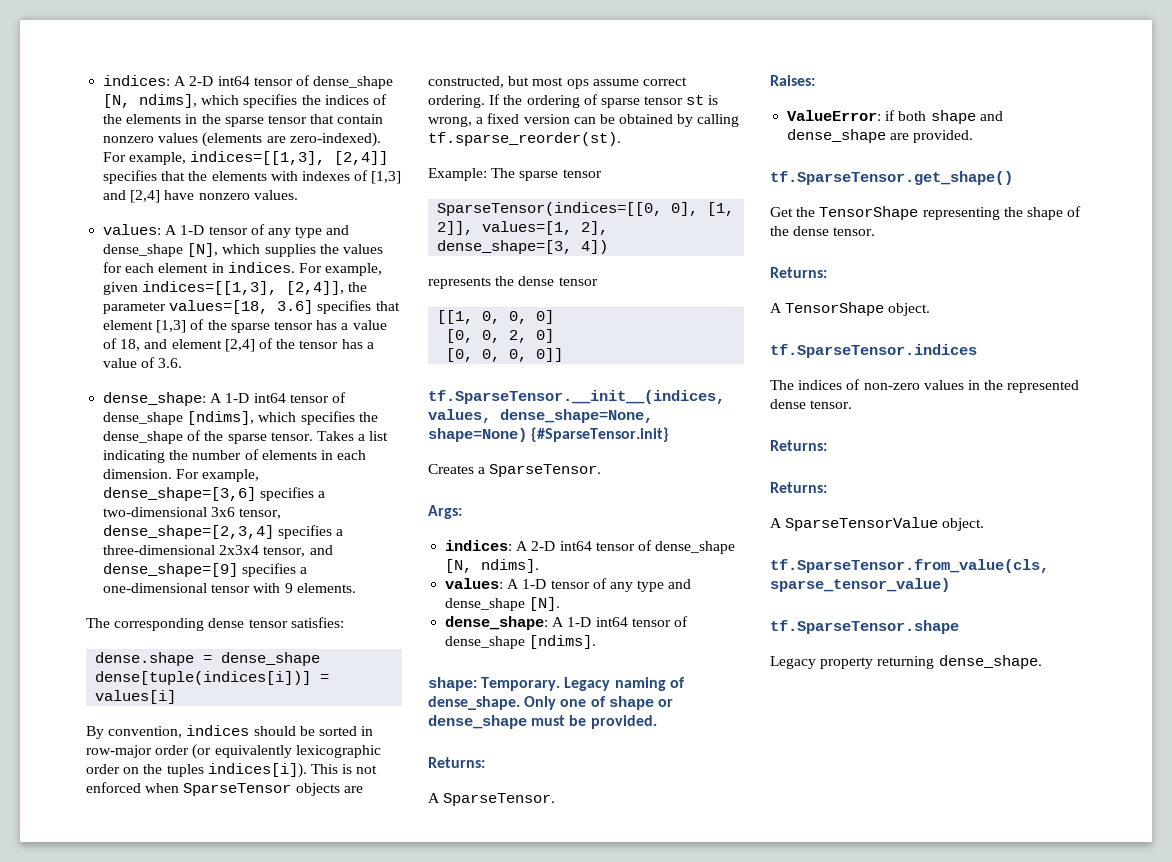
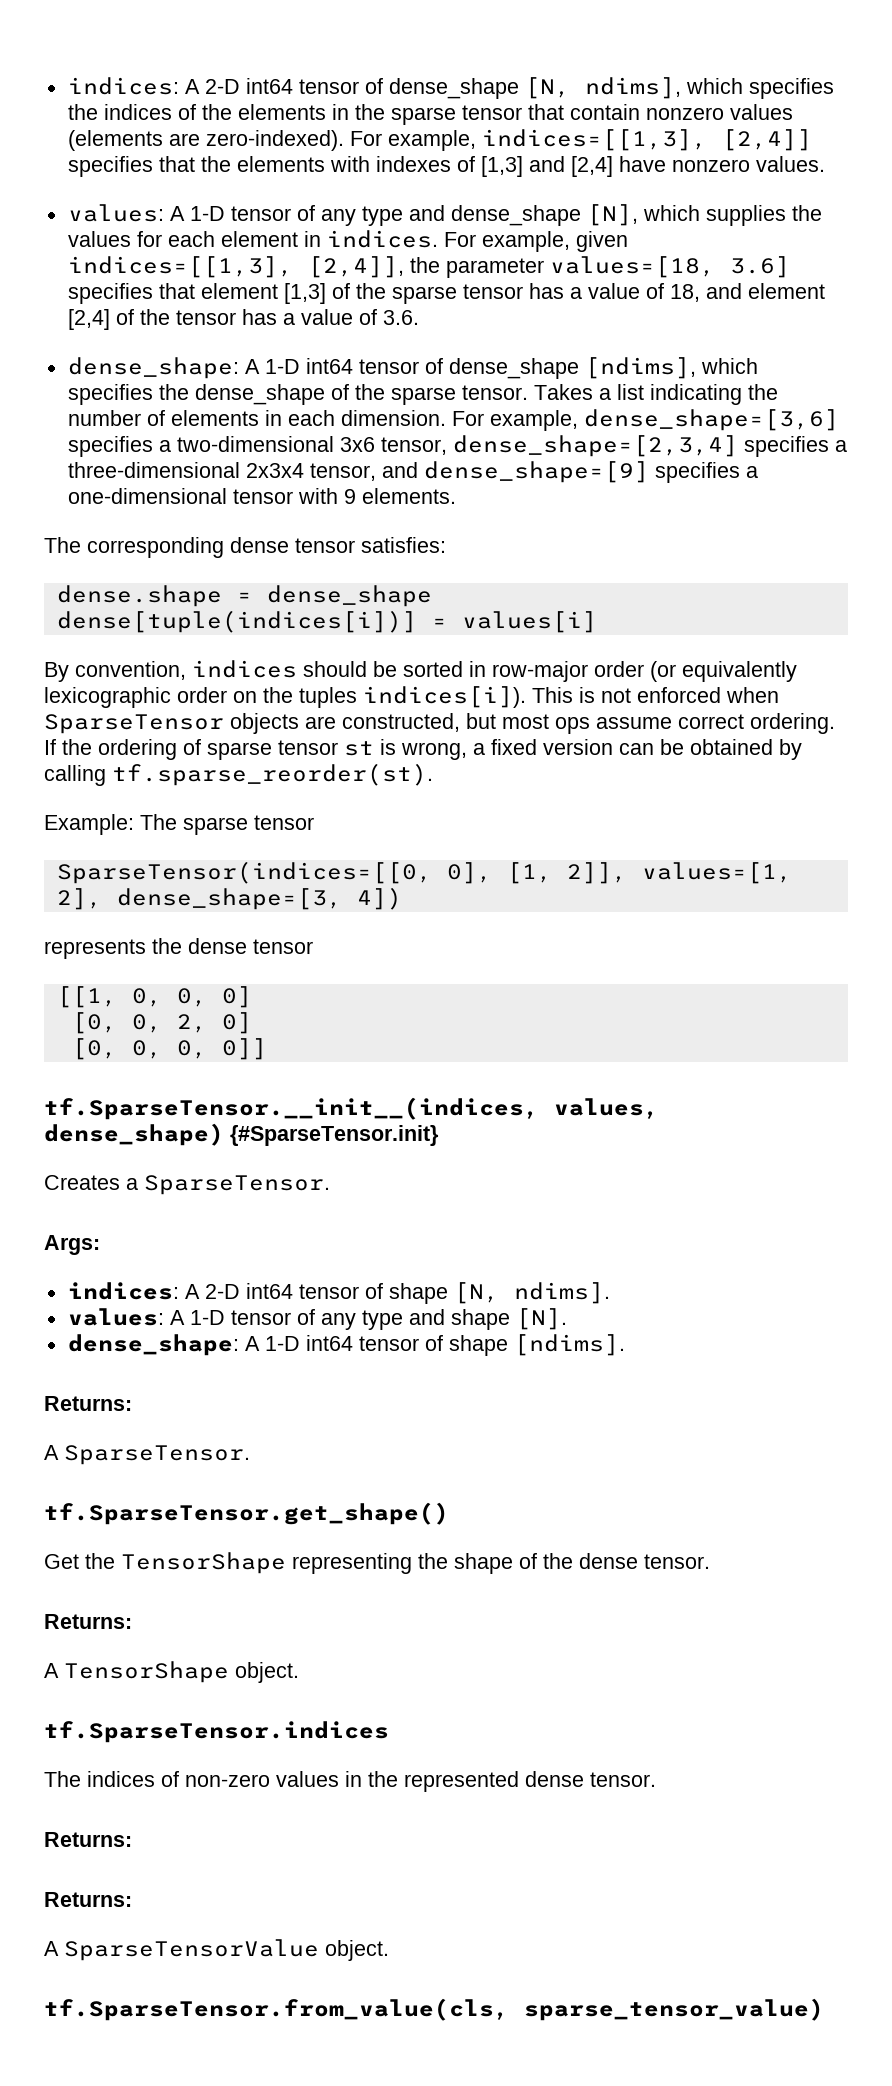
- tf.SparseTensor.__init__(indices, values, dense_shape=None, shape=None) {#SparseTensor.init}
+ tf.SparseTensor.__init__(indices, values, dense_shape) {#SparseTensor.init}
- indices: A 2-D int64 tensor of dense_shape [N, ndims].
+ indices: A 2-D int64 tensor of shape [N, ndims].
- values: A 1-D tensor of any type and dense_shape [N].
+ values: A 1-D tensor of any type and shape [N].
- dense_shape: A 1-D int64 tensor of dense_shape [ndims].
- shape: Temporary. Legacy naming of dense_shape. Only one of shape or dense_shape must be provided.
+ dense_shape: A 1-D int64 tensor of shape [ndims].
  Returns:
  A SparseTensor.
- Raises:
- ValueError: if both shape and dense_shape are provided.
- tf.SparseTensor.shape
- Legacy property returning dense_shape.

